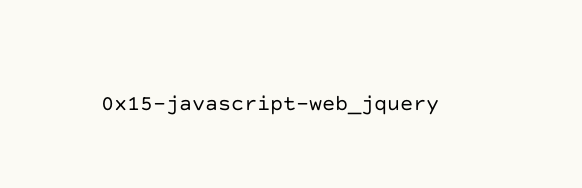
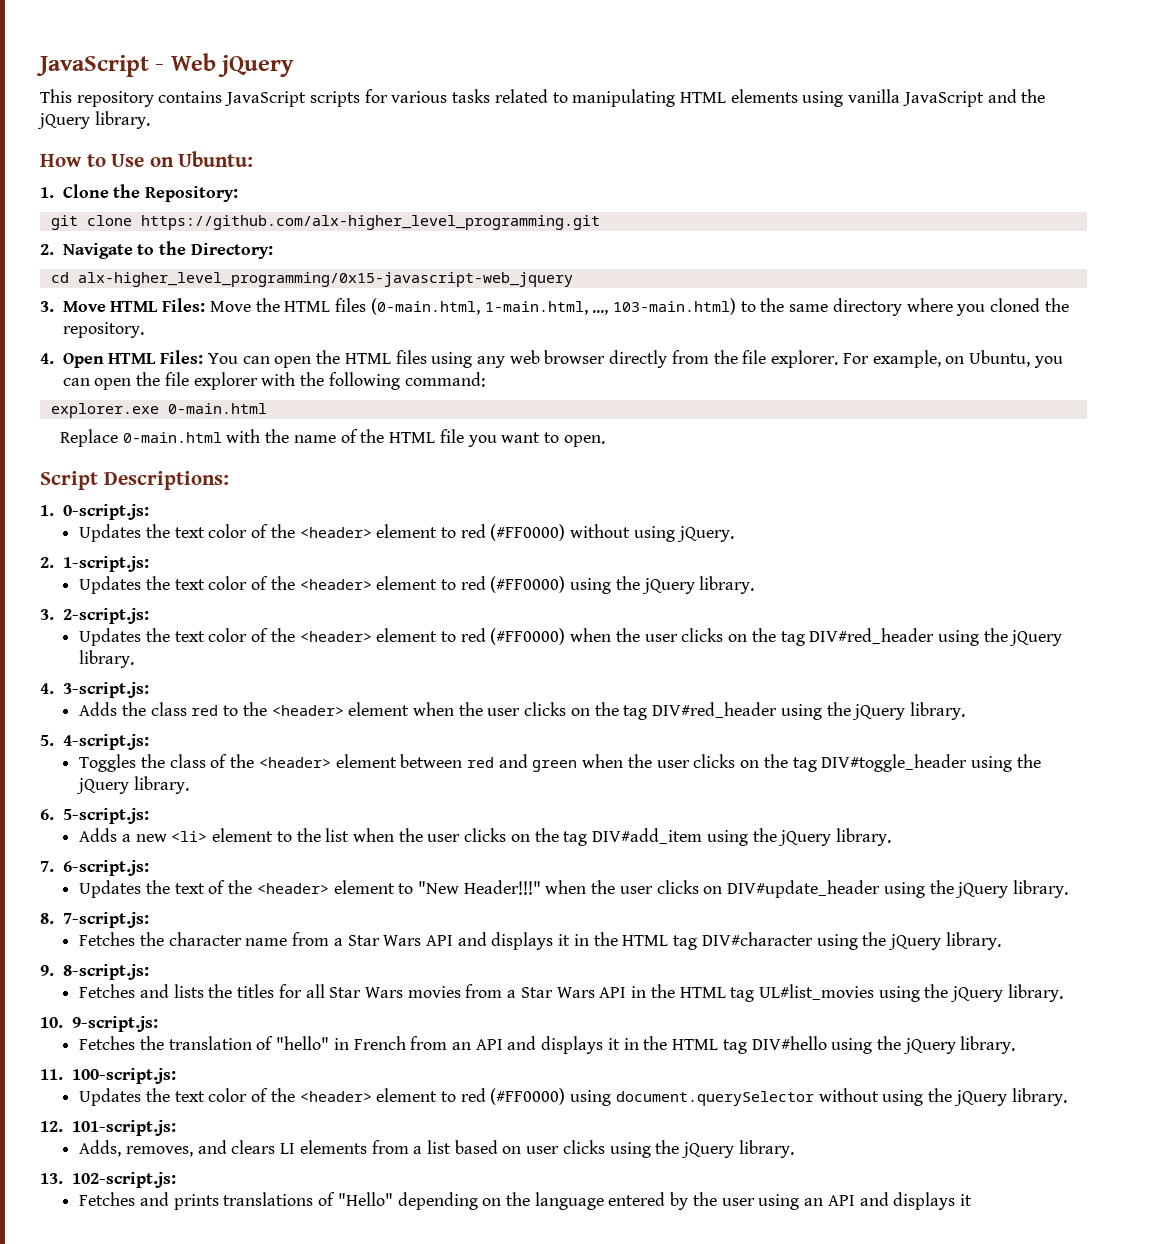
- 0x15-javascript-web_jquery
+ JavaScript - Web jQuery
+ This repository contains JavaScript scripts for various tasks related to manipulating HTML elements using vanilla JavaScript and the jQuery library.
+ How to Use on Ubuntu:
+ 1. Clone the Repository:
+ git clone https://github.com/alx-higher_level_programming.git
+ 2. Navigate to the Directory:
+ cd alx-higher_level_programming/0x15-javascript-web_jquery
+ 3. Move HTML Files: Move the HTML files (0-main.html, 1-main.html, ..., 103-main.html) to the same directory where you cloned the repository.
+ 4. Open HTML Files: You can open the HTML files using any web browser directly from the file explorer. For example, on Ubuntu, you can open the file explorer with the following command:
+ explorer.exe 0-main.html
+ Replace 0-main.html with the name of the HTML file you want to open.
+ Script Descriptions:
+ 1. 0-script.js:
+ Updates the text color of the <header> element to red (#FF0000) without using jQuery.
+ 2. 1-script.js:
+ Updates the text color of the <header> element to red (#FF0000) using the jQuery library.
+ 3. 2-script.js:
+ Updates the text color of the <header> element to red (#FF0000) when the user clicks on the tag DIV#red_header using the jQuery library.
+ 4. 3-script.js:
+ Adds the class red to the <header> element when the user clicks on the tag DIV#red_header using the jQuery library.
+ 5. 4-script.js:
+ Toggles the class of the <header> element between red and green when the user clicks on the tag DIV#toggle_header using the jQuery library.
+ 6. 5-script.js:
+ Adds a new <li> element to the list when the user clicks on the tag DIV#add_item using the jQuery library.
+ 7. 6-script.js:
+ Updates the text of the <header> element to "New Header!!!" when the user clicks on DIV#update_header using the jQuery library.
+ 8. 7-script.js:
+ Fetches the character name from a Star Wars API and displays it in the HTML tag DIV#character using the jQuery library.
+ 9. 8-script.js:
+ Fetches and lists the titles for all Star Wars movies from a Star Wars API in the HTML tag UL#list_movies using the jQuery library.
+ 10. 9-script.js:
+ Fetches the translation of "hello" in French from an API and displays it in the HTML tag DIV#hello using the jQuery library.
+ 11. 100-script.js:
+ Updates the text color of the <header> element to red (#FF0000) using document.querySelector without using the jQuery library.
+ 12. 101-script.js:
+ Adds, removes, and clears LI elements from a list based on user clicks using the jQuery library.
+ 13. 102-script.js:
+ Fetches and prints translations of "Hello" depending on the language entered by the user using an API and displays it

